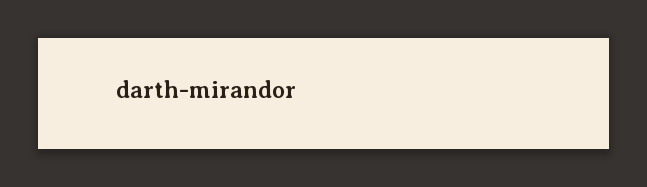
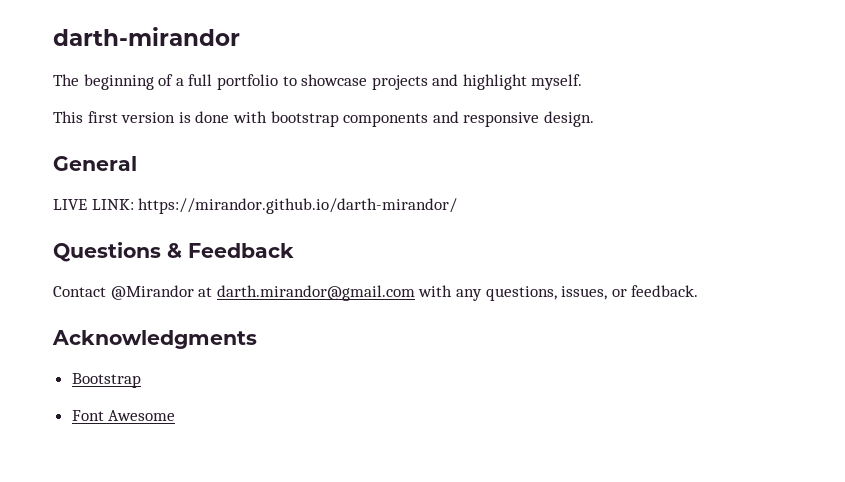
+ The beginning of a full portfolio to showcase projects and highlight myself.
+ This first version is done with bootstrap components and responsive design.
+ General
+ LIVE LINK: https://mirandor.github.io/darth-mirandor/
+ Questions & Feedback
+ Contact @Mirandor at darth.mirandor@gmail.com with any questions, issues, or feedback.
+ Acknowledgments
+ Bootstrap
+ Font Awesome

